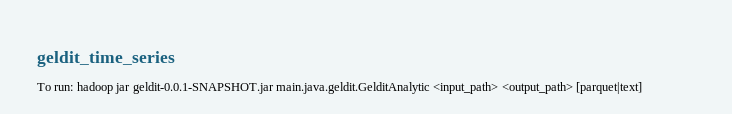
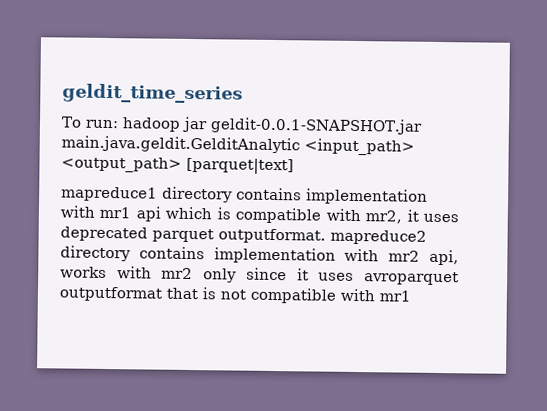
+ mapreduce1 directory contains implementation with mr1 api which is compatible with mr2, it uses deprecated parquet outputformat. mapreduce2 directory contains implementation with mr2 api, works with mr2 only since it uses avroparquet outputformat that is not compatible with mr1

